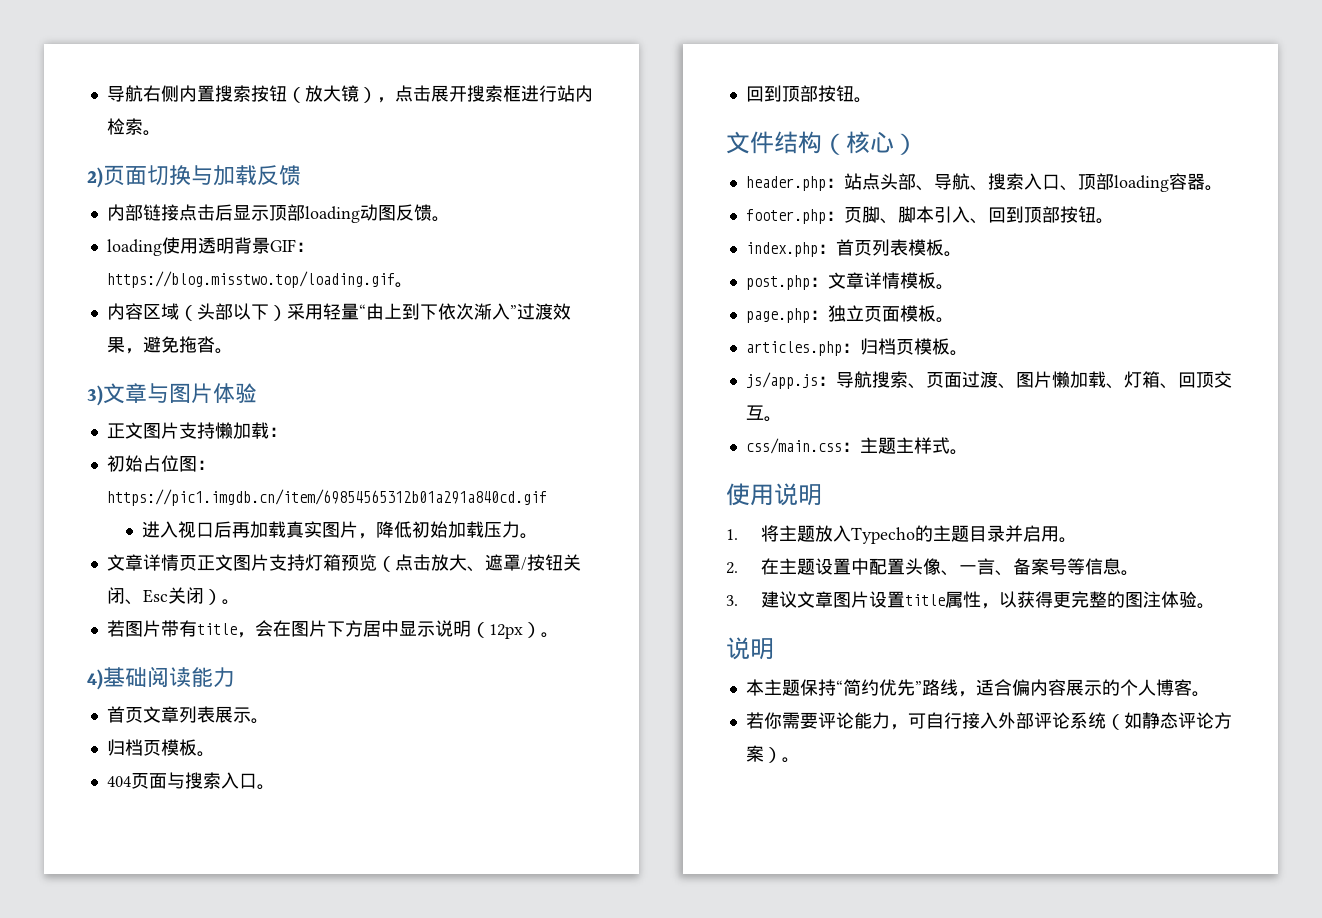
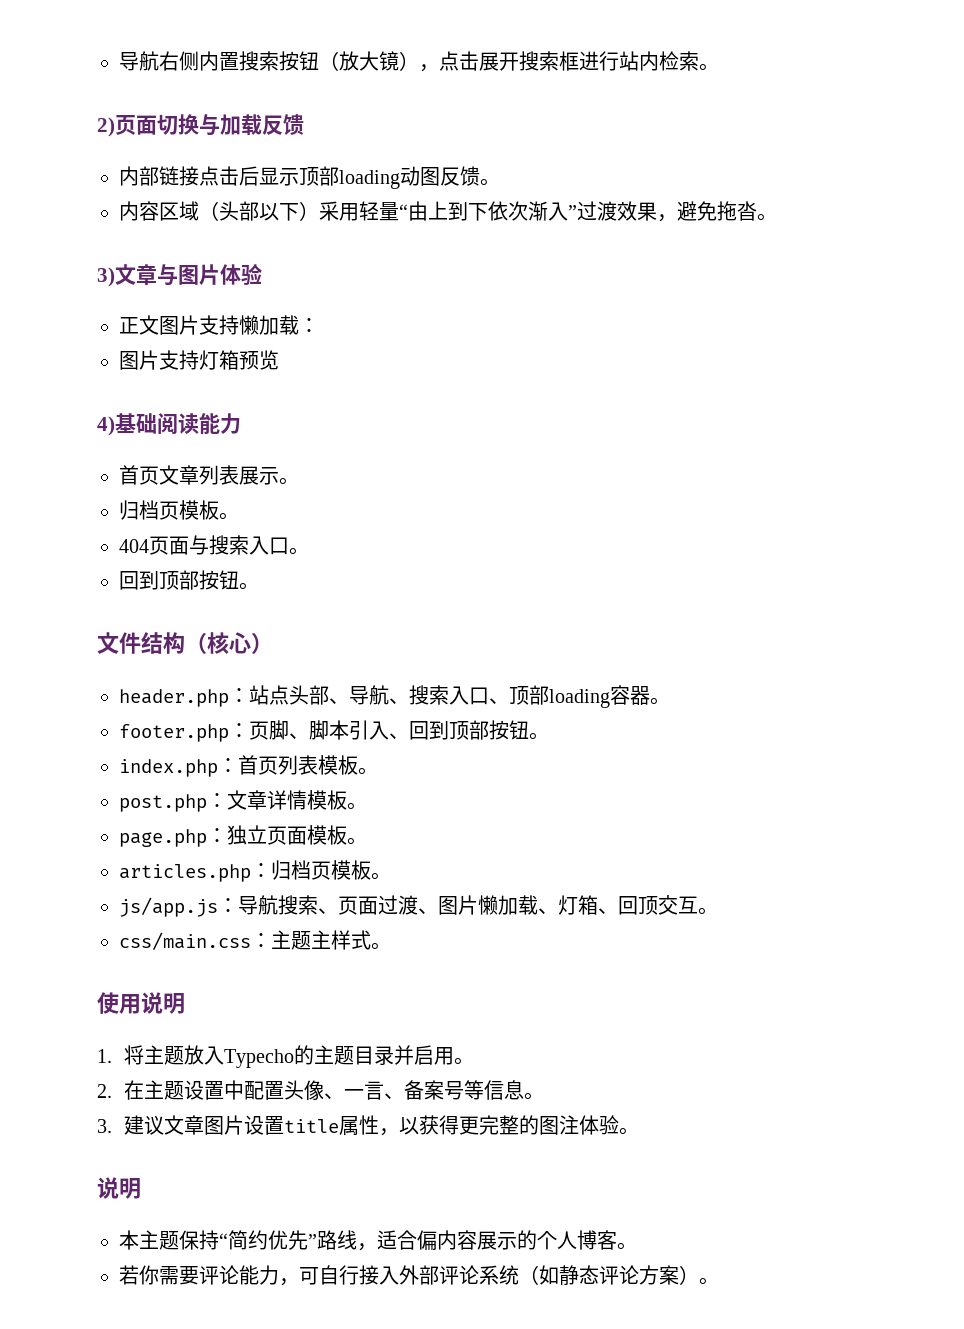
- loading使用透明背景GIF：https://blog.misstwo.top/loading.gif。
- 初始占位图：https://pic1.imgdb.cn/item/69854565312b01a291a840cd.gif
- 进入视口后再加载真实图片，降低初始加载压力。
- 文章详情页正文图片支持灯箱预览（点击放大、遮罩/按钮关闭、Esc关闭）。
- 若图片带有title，会在图片下方居中显示说明（12px）。
+ 图片支持灯箱预览

